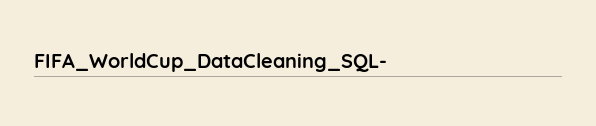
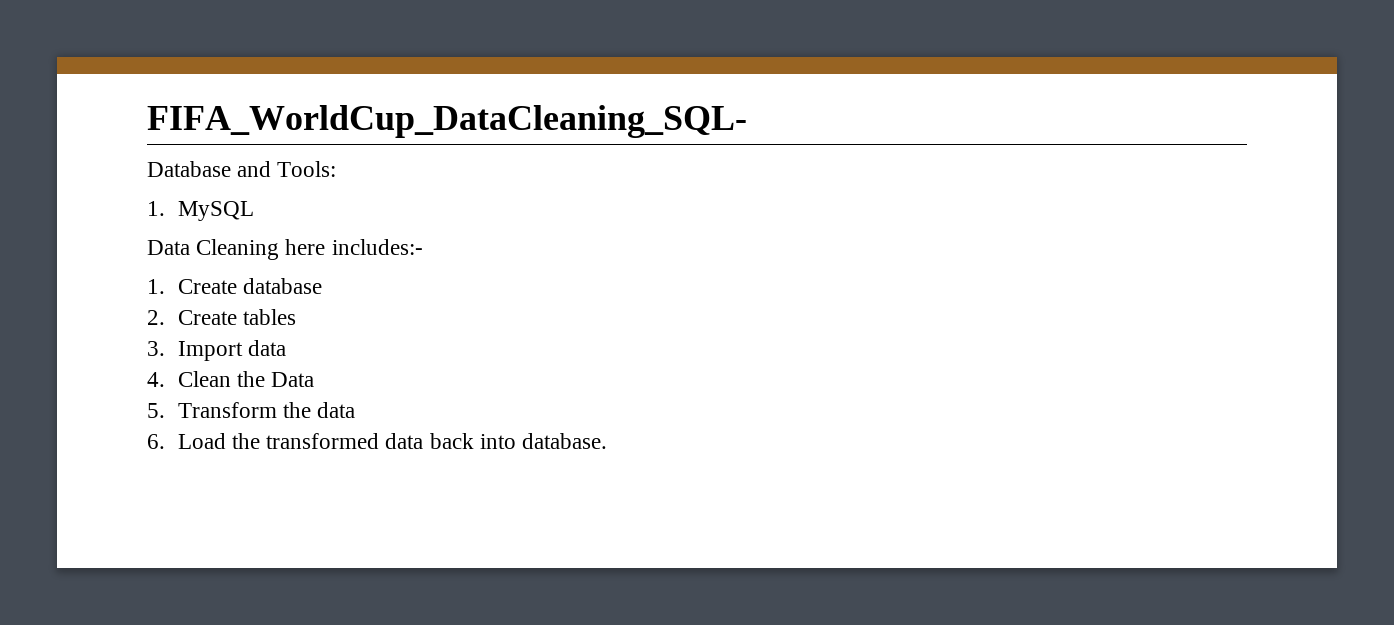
+ Database and Tools:
+ 1. MySQL
+ Data Cleaning here includes:-
+ 1. Create database
+ 2. Create tables
+ 3. Import data
+ 4. Clean the Data
+ 5. Transform the data
+ 6. Load the transformed data back into database.

